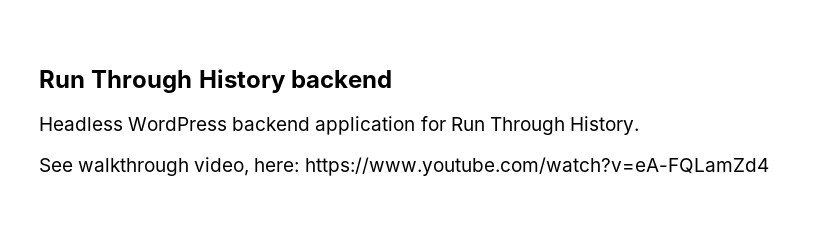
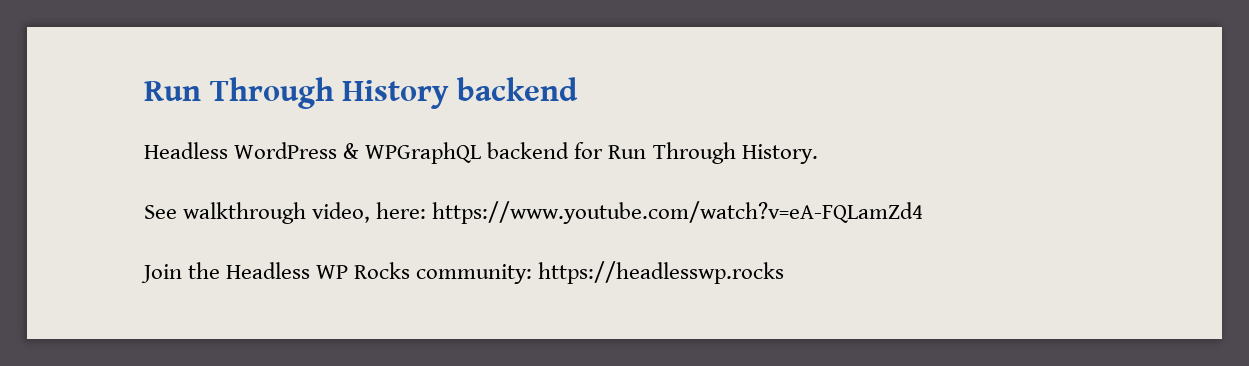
- Headless WordPress backend application for Run Through History.
+ Headless WordPress & WPGraphQL backend for Run Through History.
+ Join the Headless WP Rocks community: https://headlesswp.rocks

